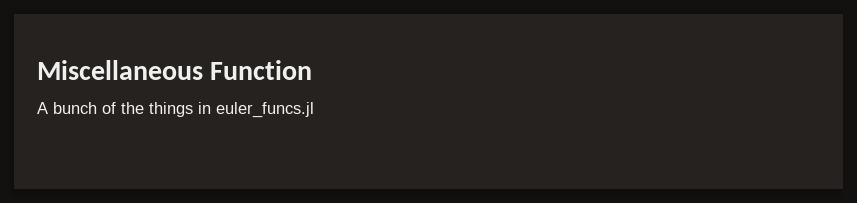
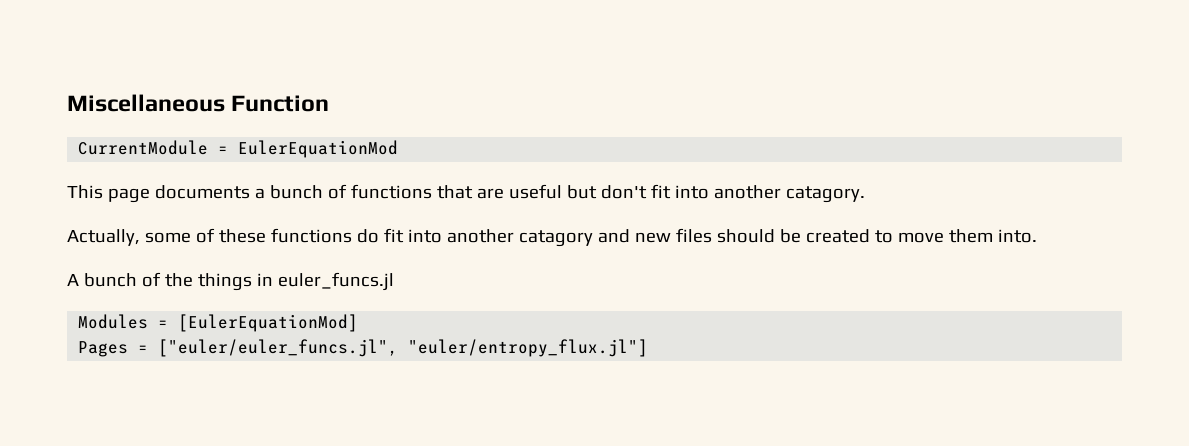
+ CurrentModule = EulerEquationMod
+ This page documents a bunch of functions that are useful but don't fit into another catagory.
+ Actually, some of these functions do fit into another catagory and new files should be created to move them into.
+ Modules = [EulerEquationMod]
+ Pages = ["euler/euler_funcs.jl", "euler/entropy_flux.jl"]

